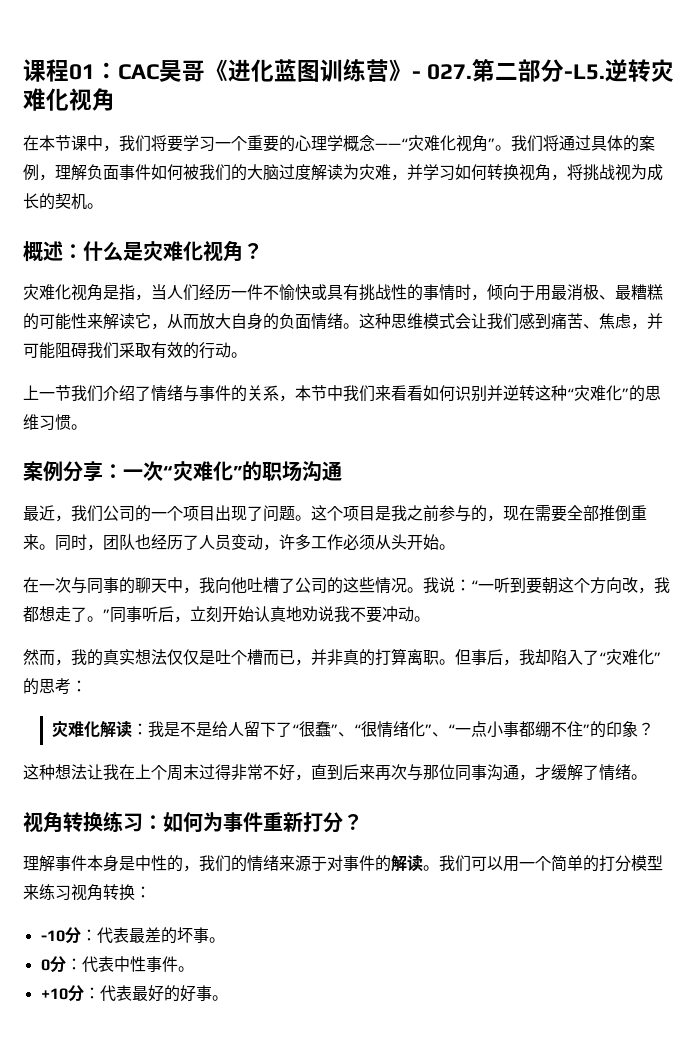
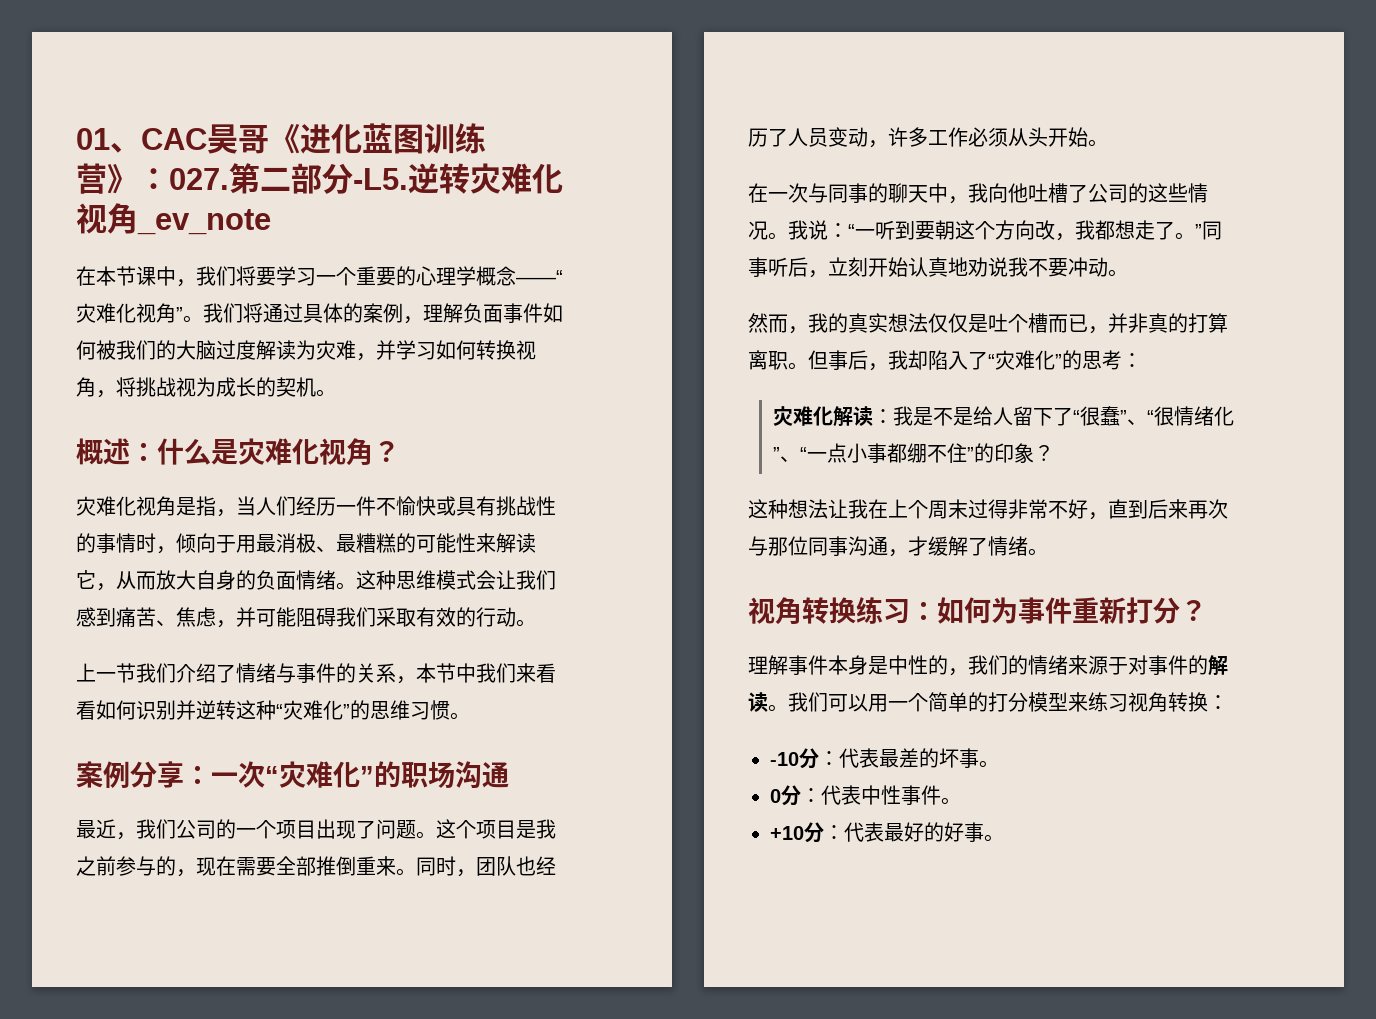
- 课程01：CAC昊哥《进化蓝图训练营》- 027.第二部分-L5.
+ 01、CAC昊哥《进化蓝图训练营》：027.第二部分-L5.
- 逆转灾难化视角
+ 逆转灾难化视角_ev_note

